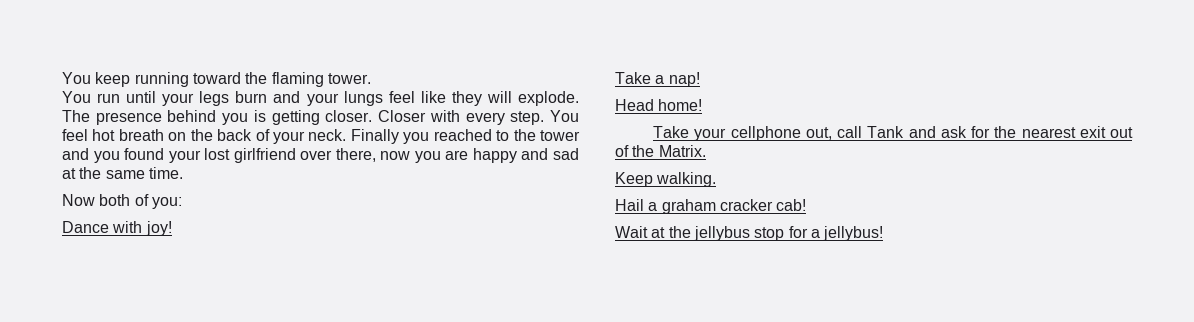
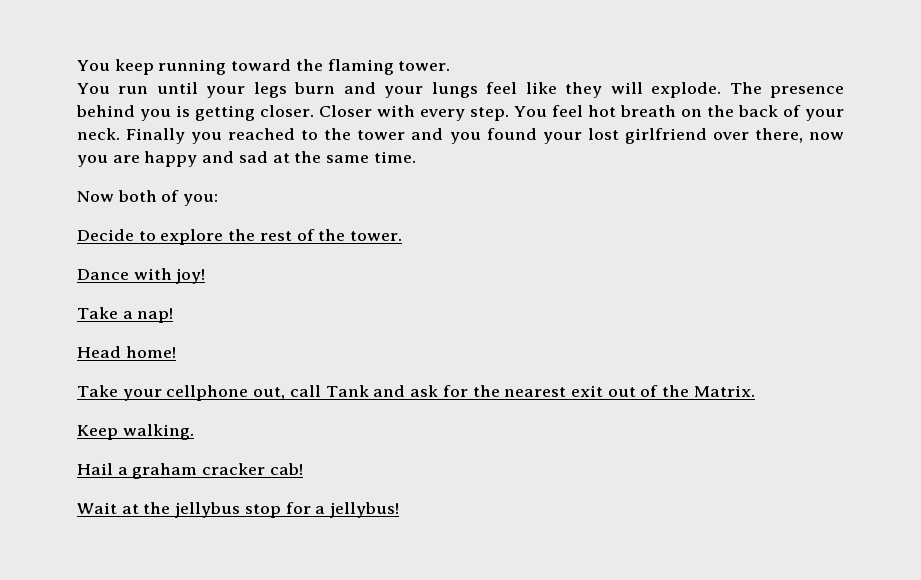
+ Decide to explore the rest of the tower.

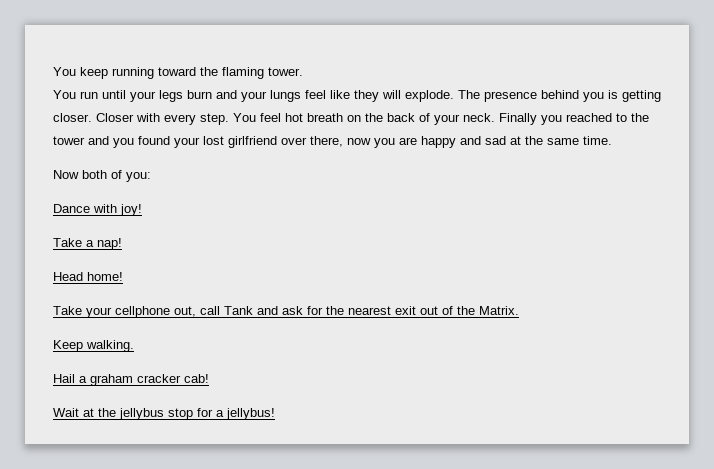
- Decide to explore the rest of the tower.

